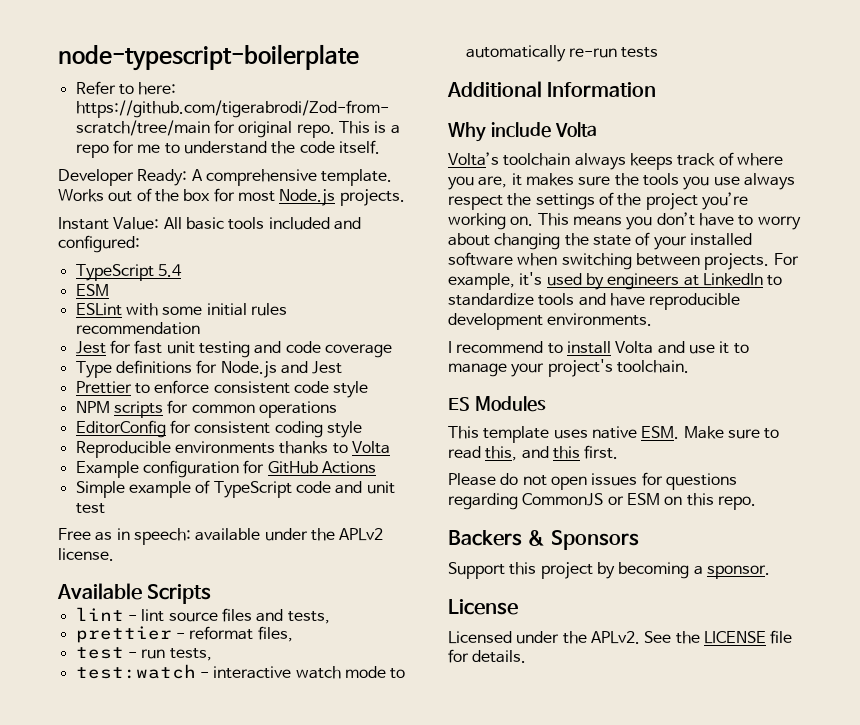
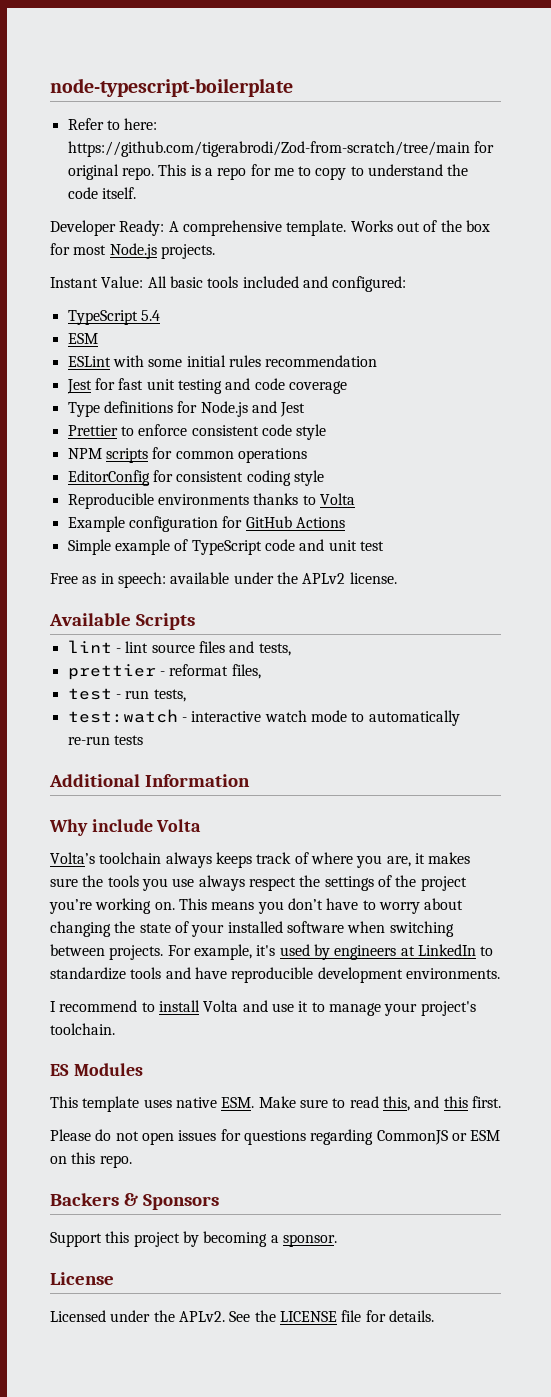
- This is a repo for me to understand the code itself.
+ This is a repo for me to copy to understand the code itself.

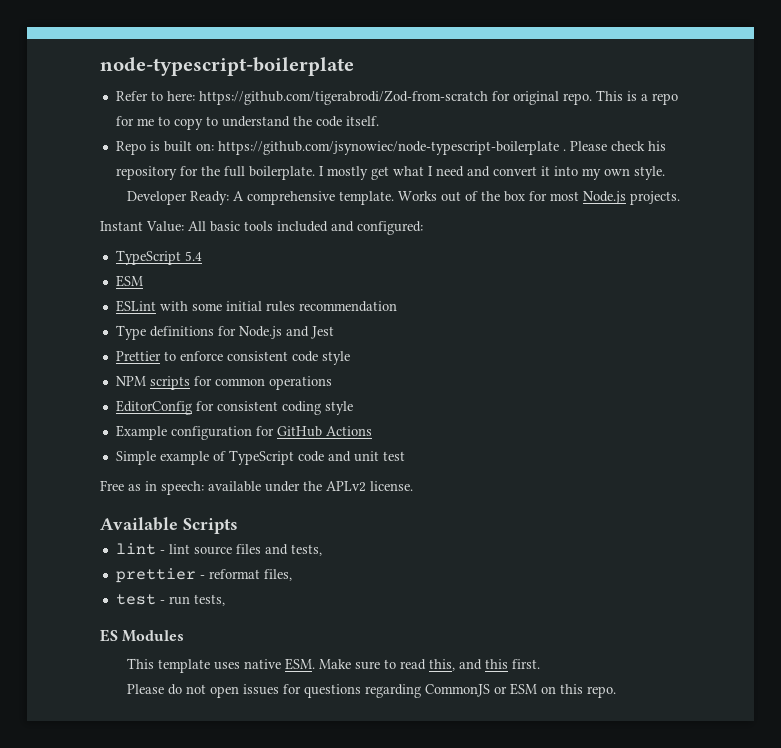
- Refer to here: https://github.com/tigerabrodi/Zod-from-scratch/tree/main for original repo.
+ Refer to here: https://github.com/tigerabrodi/Zod-from-scratch for original repo.
+ Repo is built on: https://github.com/jsynowiec/node-typescript-boilerplate . Please check his repository for the full boilerplate. I mostly get what I need and convert it into my own style.
- Jest for fast unit testing and code coverage
- Reproducible environments thanks to Volta
- test:watch - interactive watch mode to automatically re-run tests
- Additional Information
- Why include Volta
- Volta’s toolchain always keeps track of where you are, it makes sure the tools you use always respect the settings of the project you’re working on. This means you don’t have to worry about changing the state of your installed software when switching between projects. For example, it's used by engineers at LinkedIn to standardize tools and have reproducible development environments.
- I recommend to install Volta and use it to manage your project's toolchain.
- Backers & Sponsors
- Support this project by becoming a sponsor.
- License
- Licensed under the APLv2. See the LICENSE file for details.

